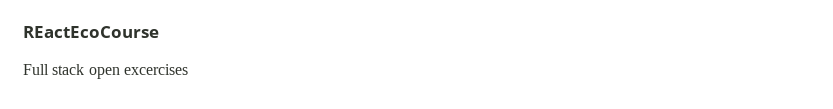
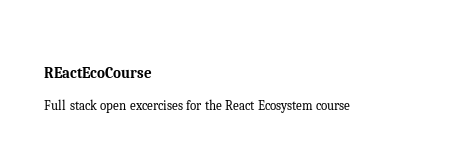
- Full stack open excercises
+ Full stack open excercises for the React Ecosystem course

